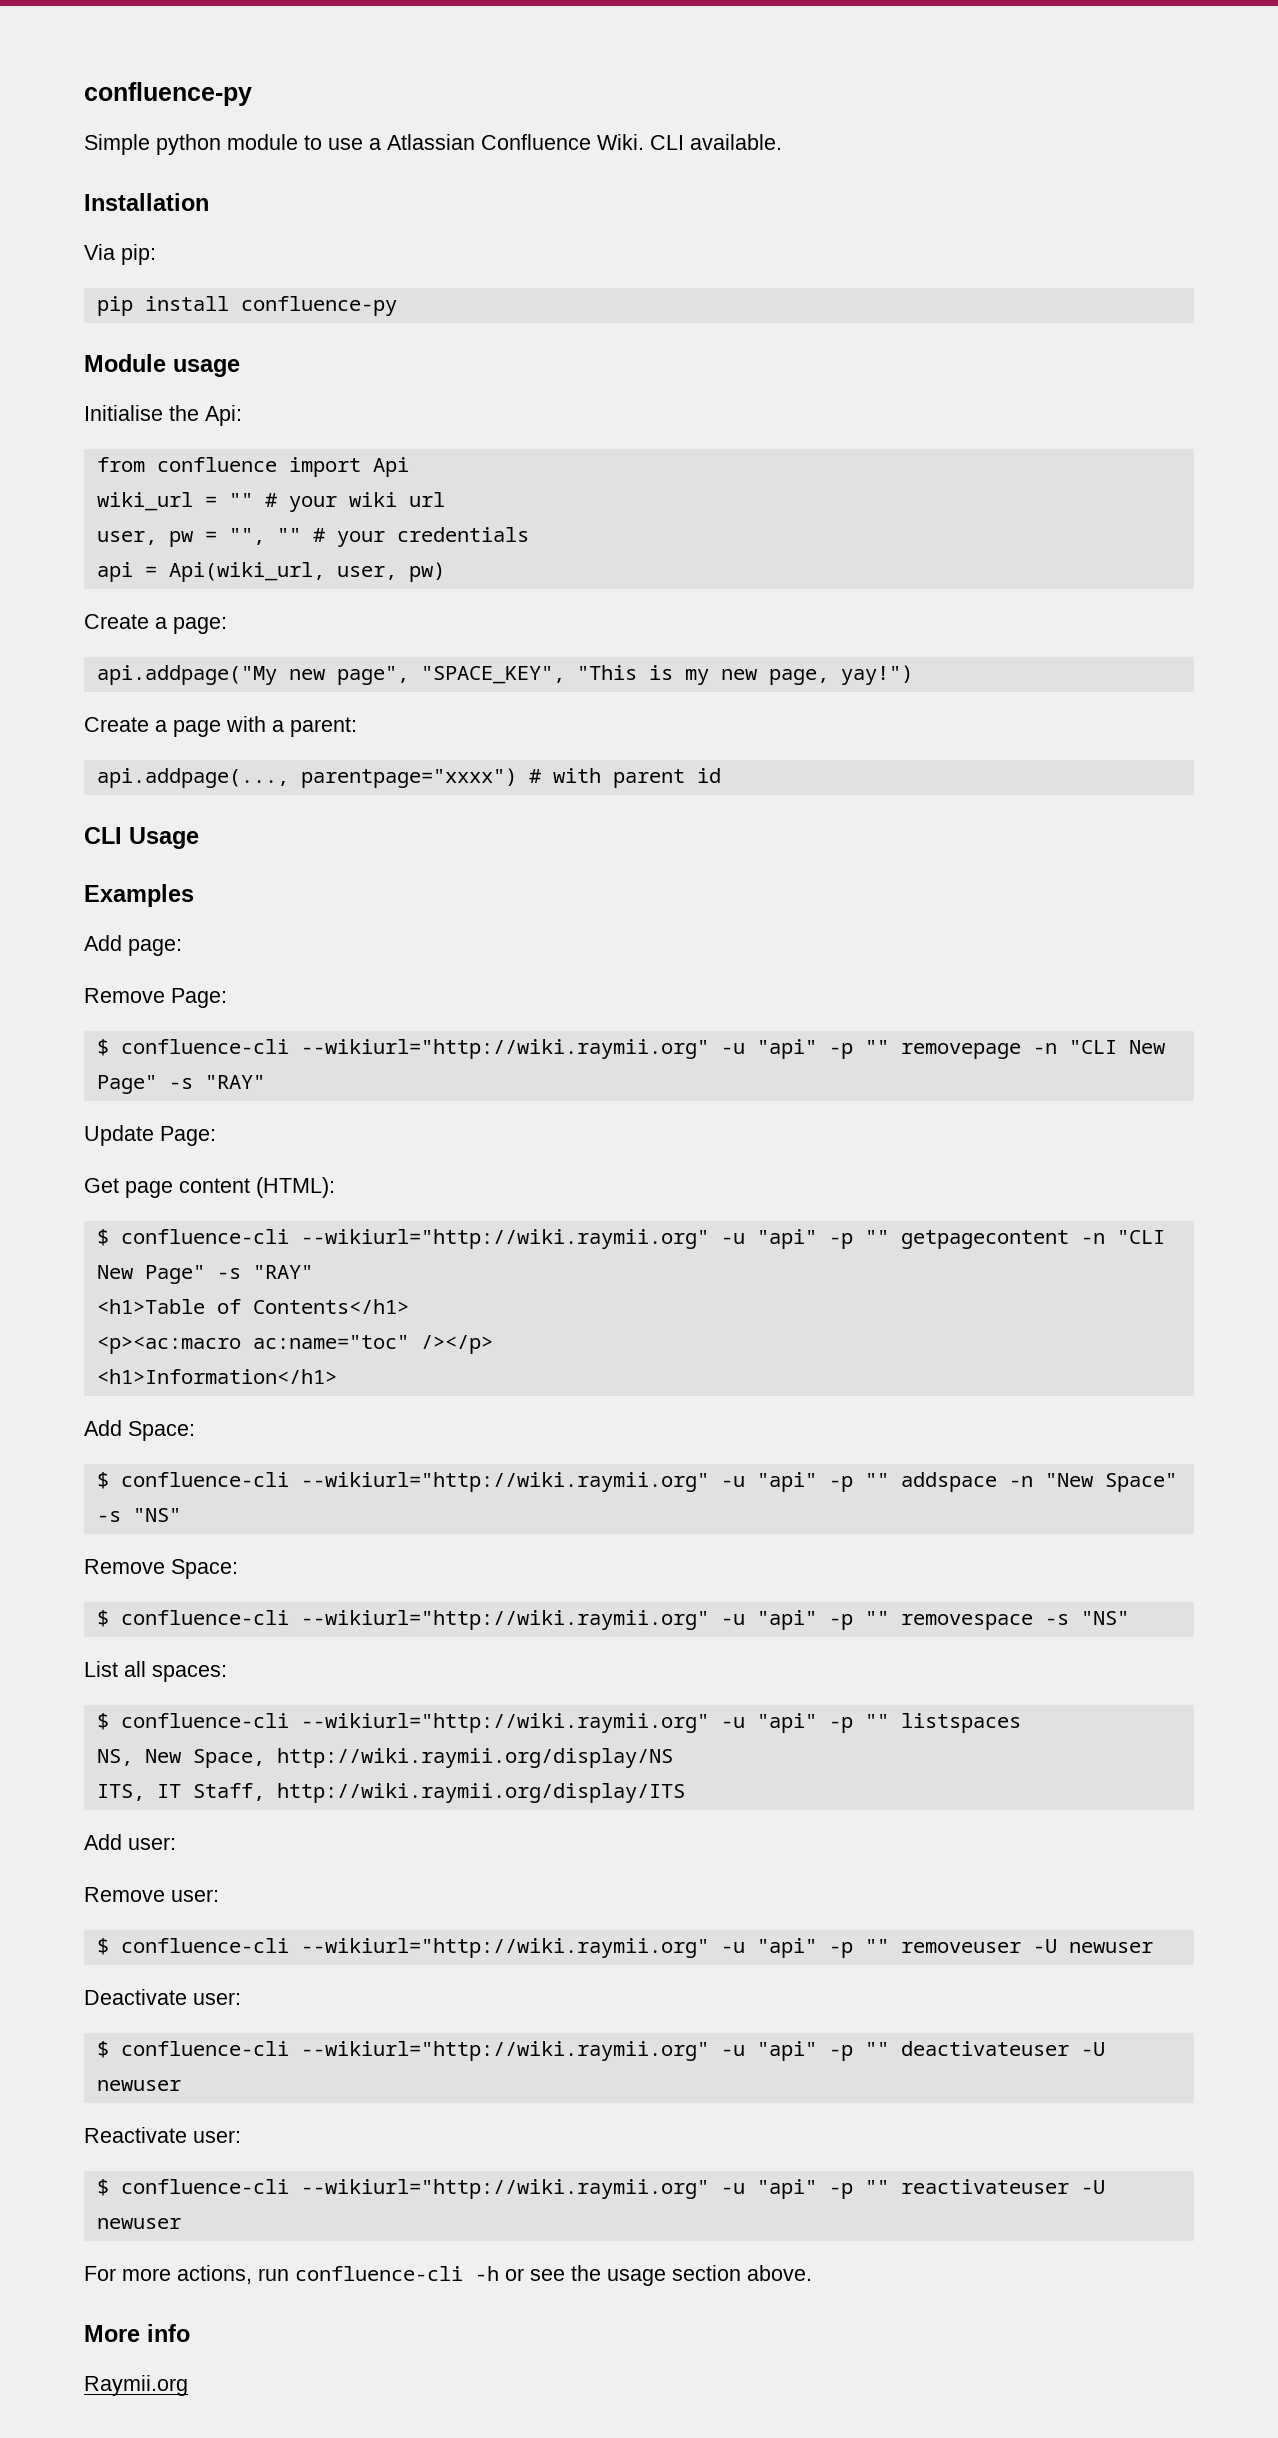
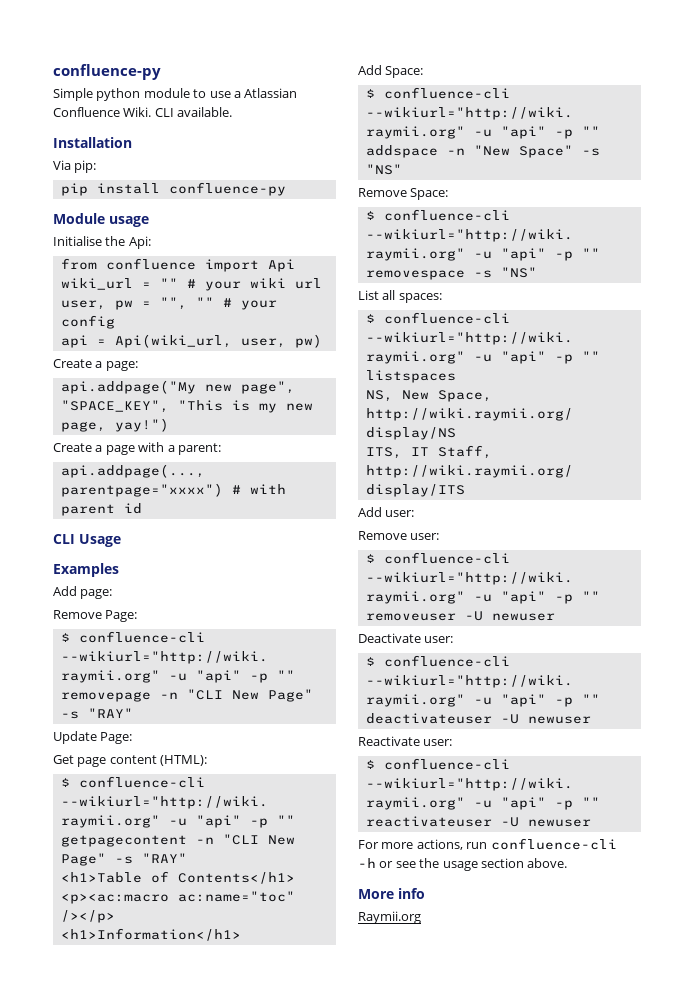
- user, pw = "", "" # your credentials
+ user, pw = "", "" # your config

